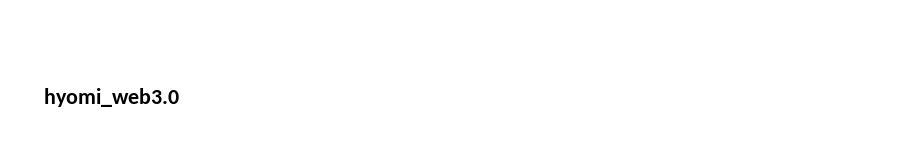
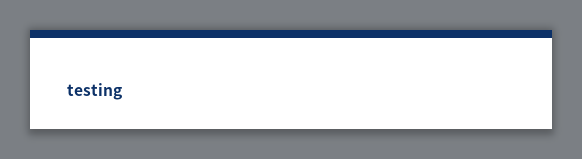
- hyomi_web3.0
+ testing

